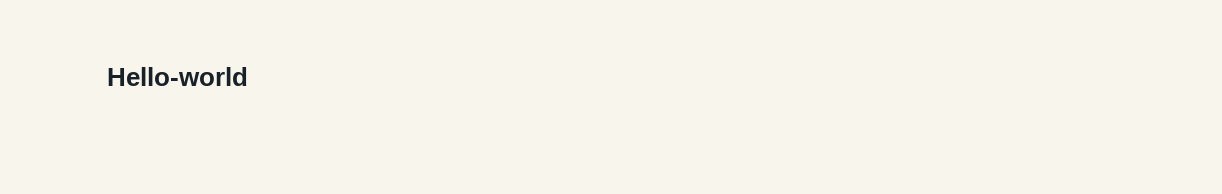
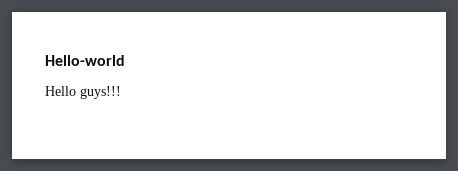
+ Hello guys!!!

